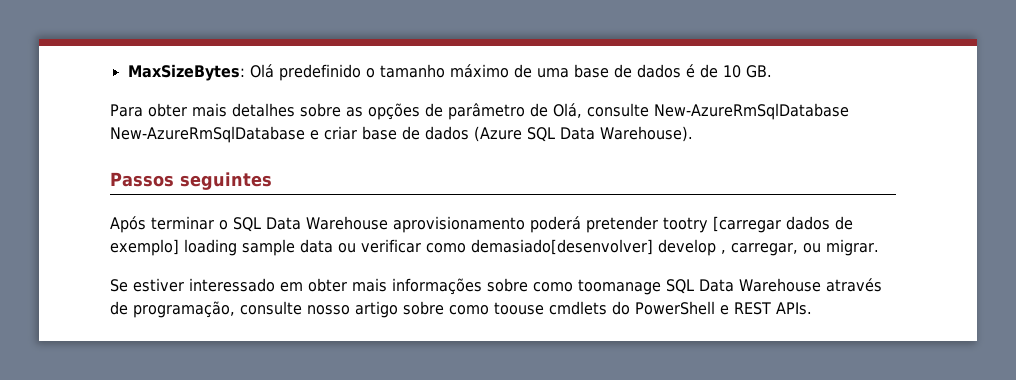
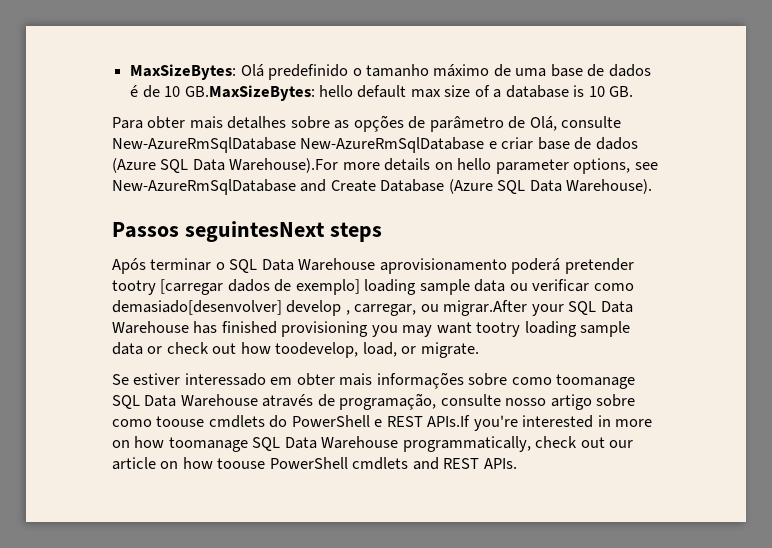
- MaxSizeBytes: Olá predefinido o tamanho máximo de uma base de dados é de 10 GB.
+ MaxSizeBytes: Olá predefinido o tamanho máximo de uma base de dados é de 10 GB.MaxSizeBytes: hello default max size of a database is 10 GB.
- Para obter mais detalhes sobre as opções de parâmetro de Olá, consulte New-AzureRmSqlDatabase New-AzureRmSqlDatabase e criar base de dados (Azure SQL Data Warehouse).
+ Para obter mais detalhes sobre as opções de parâmetro de Olá, consulte New-AzureRmSqlDatabase New-AzureRmSqlDatabase e criar base de dados (Azure SQL Data Warehouse).For more details on hello parameter options, see New-AzureRmSqlDatabase and Create Database (Azure SQL Data Warehouse).
- Passos seguintes
+ Passos seguintesNext steps
- Após terminar o SQL Data Warehouse aprovisionamento poderá pretender tootry [carregar dados de exemplo] loading sample data ou verificar como demasiado[desenvolver] develop , carregar, ou migrar.
+ Após terminar o SQL Data Warehouse aprovisionamento poderá pretender tootry [carregar dados de exemplo] loading sample data ou verificar como demasiado[desenvolver] develop , carregar, ou migrar.After your SQL Data Warehouse has finished provisioning you may want tootry loading sample data or check out how toodevelop, load, or migrate.
- Se estiver interessado em obter mais informações sobre como toomanage SQL Data Warehouse através de programação, consulte nosso artigo sobre como toouse cmdlets do PowerShell e REST APIs.
+ Se estiver interessado em obter mais informações sobre como toomanage SQL Data Warehouse através de programação, consulte nosso artigo sobre como toouse cmdlets do PowerShell e REST APIs.If you're interested in more on how toomanage SQL Data Warehouse programmatically, check out our article on how toouse PowerShell cmdlets and REST APIs.

